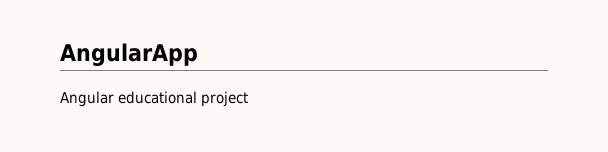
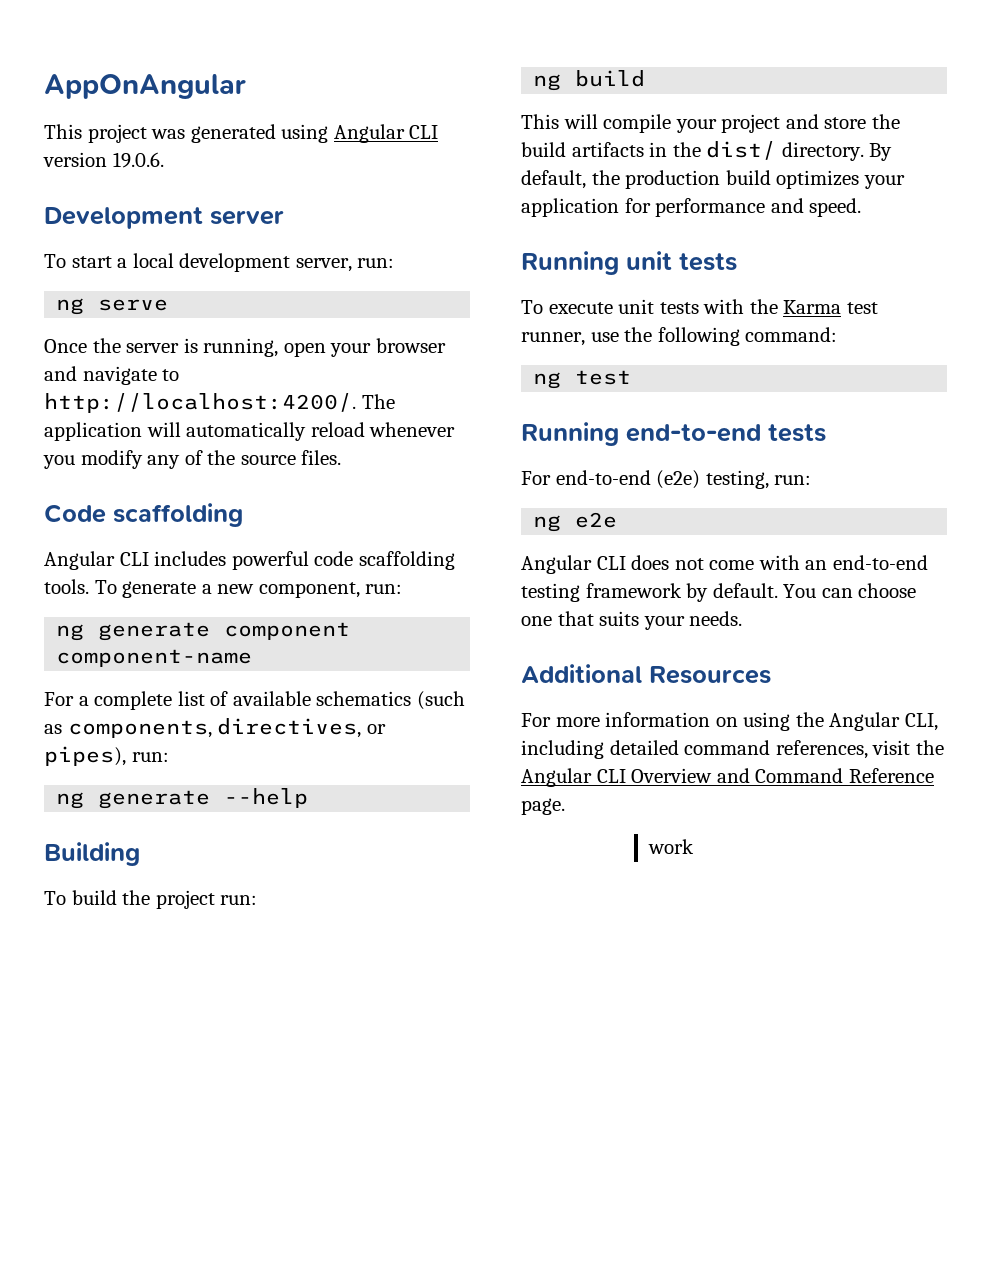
- AngularApp
- Angular educational project
+ AppOnAngular
+ This project was generated using Angular CLI version 19.0.6.
+ Development server
+ To start a local development server, run:
+ ng serve
+ Once the server is running, open your browser and navigate to http://localhost:4200/. The application will automatically reload whenever you modify any of the source files.
+ Code scaffolding
+ Angular CLI includes powerful code scaffolding tools. To generate a new component, run:
+ ng generate component component-name
+ For a complete list of available schematics (such as components, directives, or pipes), run:
+ ng generate --help
+ Building
+ To build the project run:
+ ng build
+ This will compile your project and store the build artifacts in the dist/ directory. By default, the production build optimizes your application for performance and speed.
+ Running unit tests
+ To execute unit tests with the Karma test runner, use the following command:
+ ng test
+ Running end-to-end tests
+ For end-to-end (e2e) testing, run:
+ ng e2e
+ Angular CLI does not come with an end-to-end testing framework by default. You can choose one that suits your needs.
+ Additional Resources
+ For more information on using the Angular CLI, including detailed command references, visit the Angular CLI Overview and Command Reference page.
+ work

